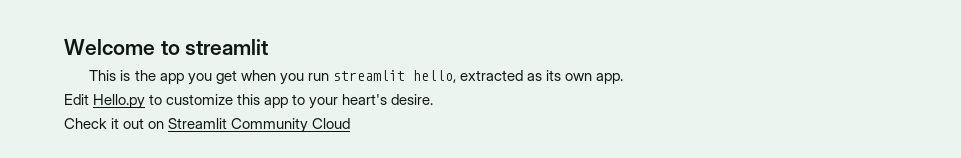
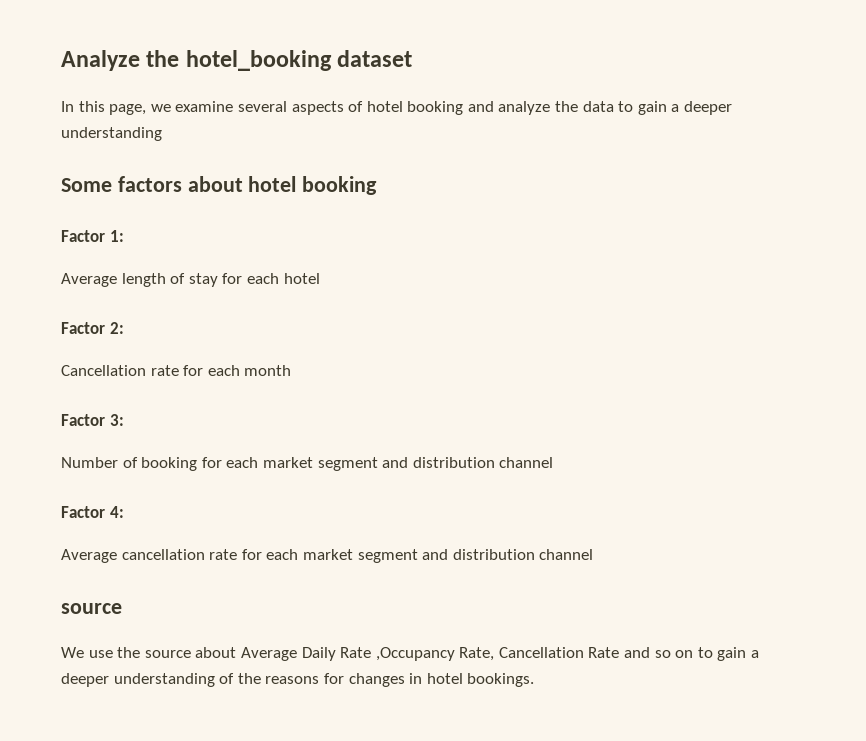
- Welcome to streamlit
- This is the app you get when you run streamlit hello, extracted as its own app.
- Edit Hello.py to customize this app to your heart's desire.
- Check it out on Streamlit Community Cloud
+ Analyze the hotel_booking dataset
+ In this page, we examine several aspects of hotel booking and analyze the data to gain a deeper understanding
+ Some factors about hotel booking
+ Factor 1:
+ Average length of stay for each hotel
+ Factor 2:
+ Cancellation rate for each month
+ Factor 3:
+ Number of booking for each market segment and distribution channel
+ Factor 4:
+ Average cancellation rate for each market segment and distribution channel
+ source
+ We use the source about Average Daily Rate ,Occupancy Rate, Cancellation Rate and so on to gain a deeper understanding of the reasons for changes in hotel bookings.

